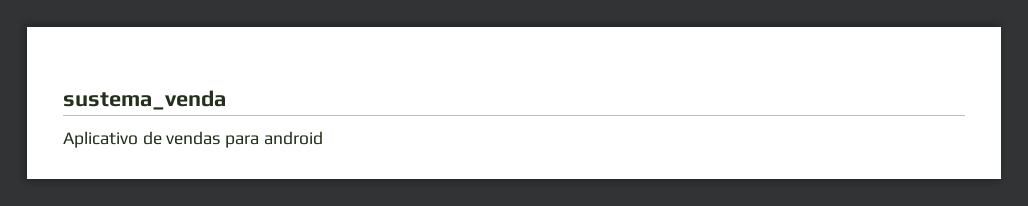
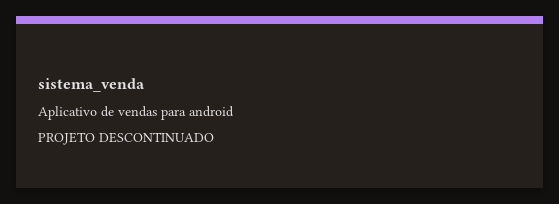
- sustema_venda
+ sistema_venda
+ PROJETO DESCONTINUADO

